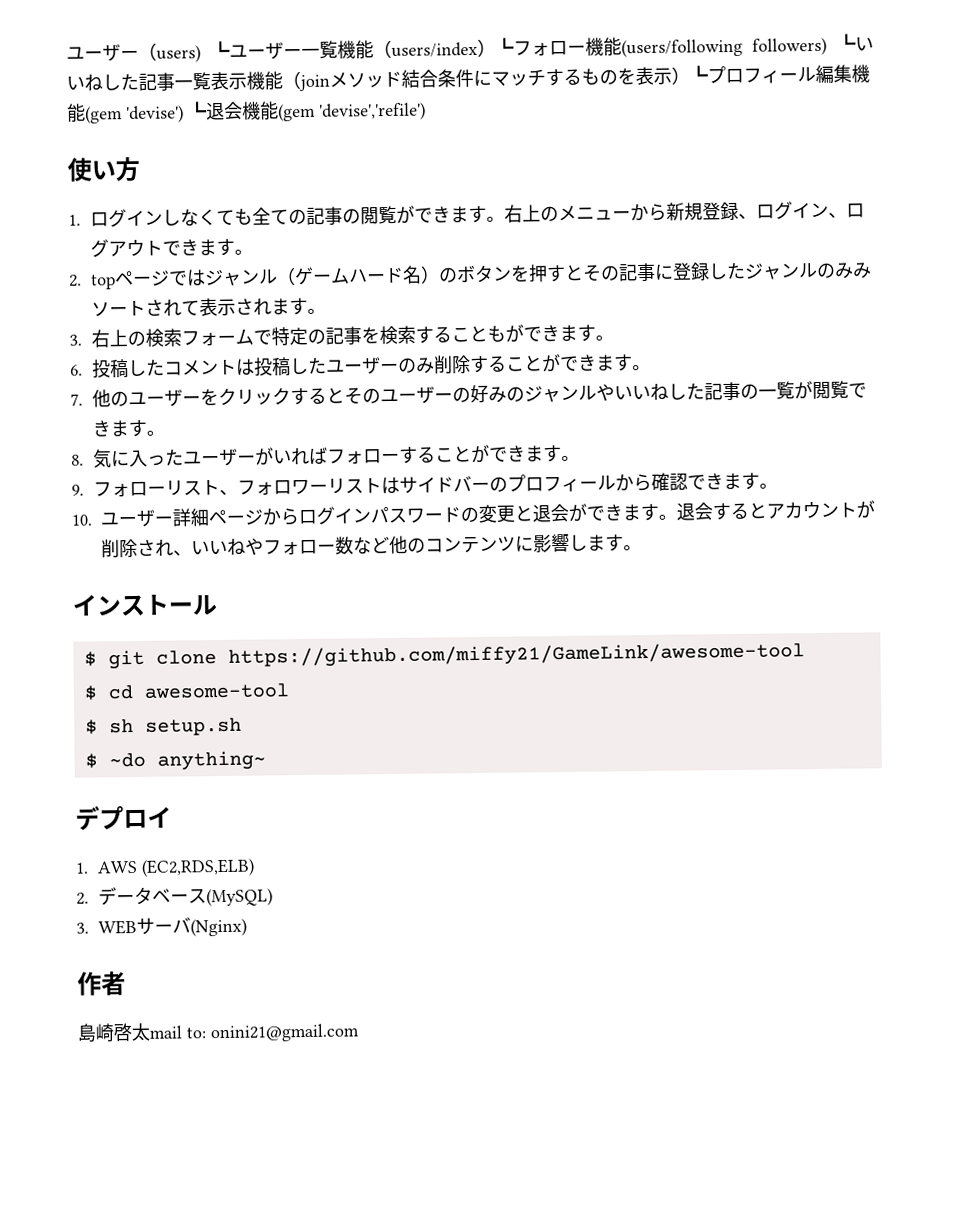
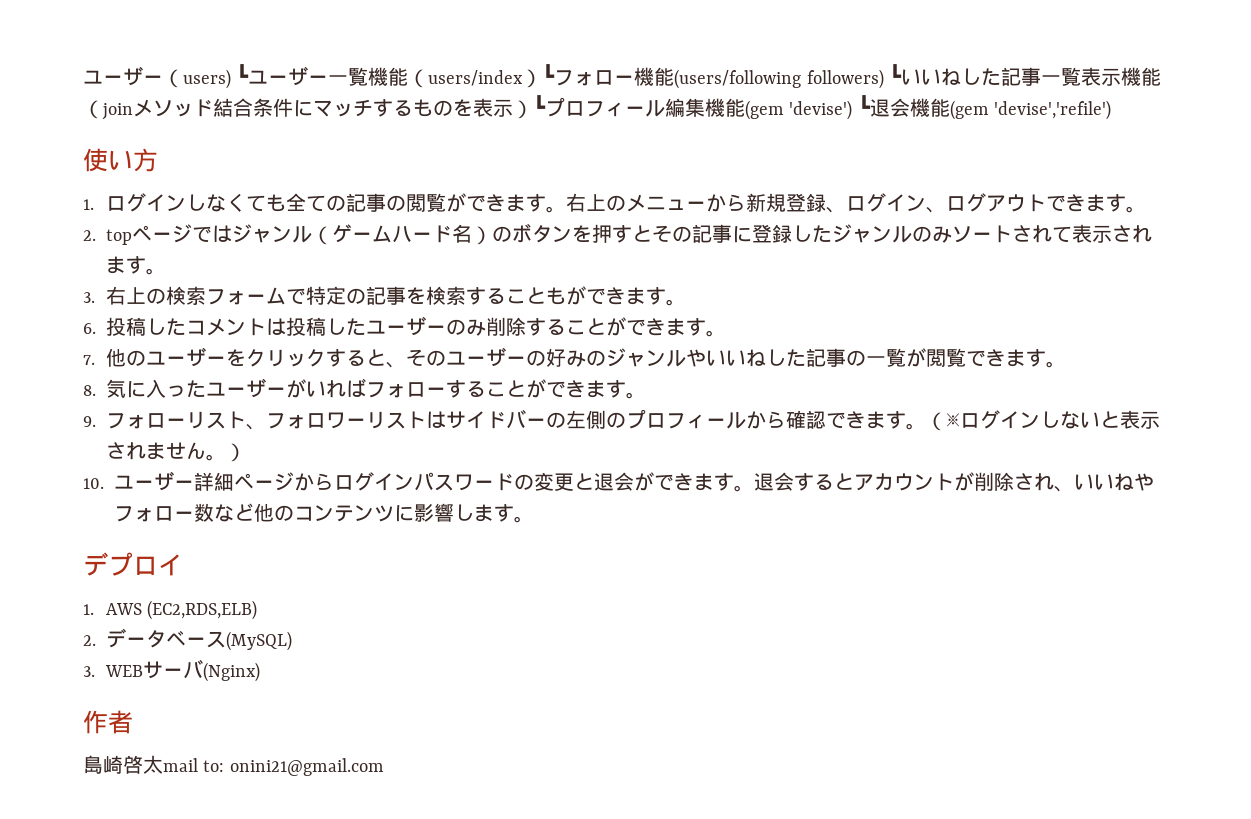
- 2. topページではジャンル（ゲームハード名）のボタンを押すとその記事に登録したジャンルのみみソートされて表示されます。
+ 2. topページではジャンル（ゲームハード名）のボタンを押すとその記事に登録したジャンルのみソートされて表示されます。
- 7.他のユーザーをクリックするとそのユーザーの好みのジャンルやいいねした記事の一覧が閲覧できます。
+ 7.他のユーザーをクリックすると、そのユーザーの好みのジャンルやいいねした記事の一覧が閲覧できます。
- 9.フォローリスト、フォロワーリストはサイドバーのプロフィールから確認できます。
+ 9.フォローリスト、フォロワーリストはサイドバーの左側のプロフィールから確認できます。（※ログインしないと表示されません。）
- インストール
- $ git clone https://github.com/miffy21/GameLink/awesome-tool
- $ cd awesome-tool
- $ sh setup.sh
- $ ~do anything~

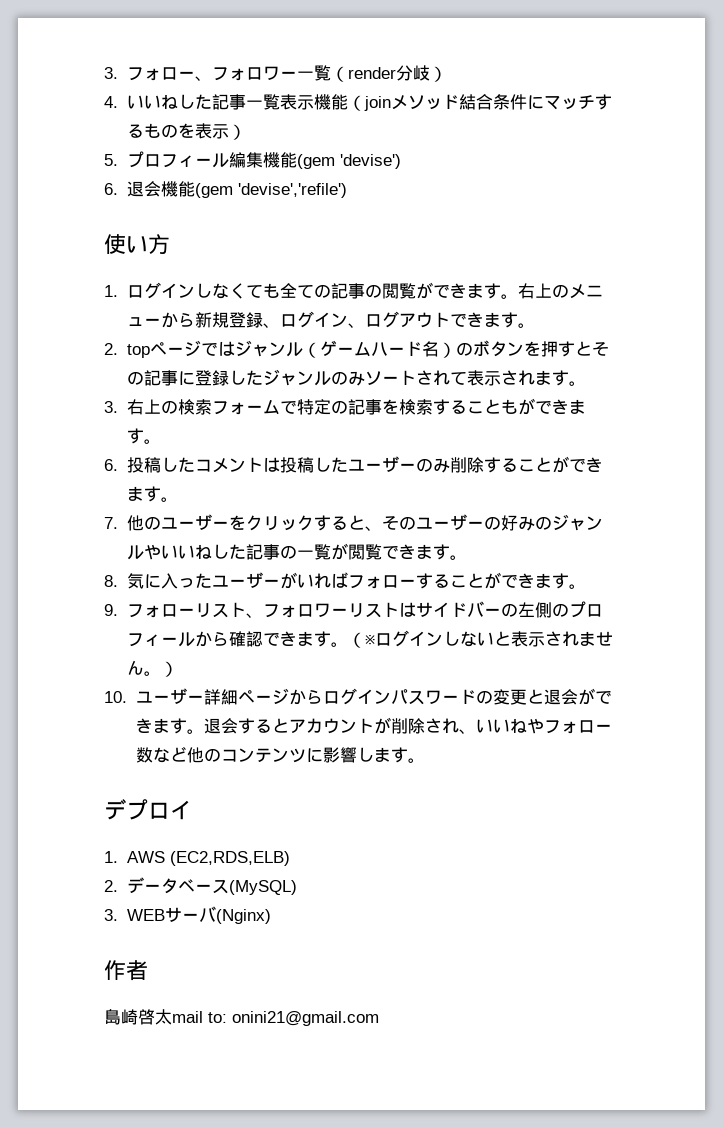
- ユーザー（users) ┗ユーザー一覧機能（users/index）┗フォロー機能(users/following followers) ┗いいねした記事一覧表示機能（joinメソッド結合条件にマッチするものを表示）┗プロフィール編集機能(gem 'devise') ┗退会機能(gem 'devise','refile')
+ 3.フォロー、フォロワー一覧（render分岐）
+ 4.いいねした記事一覧表示機能（joinメソッド結合条件にマッチするものを表示）
+ 5.プロフィール編集機能(gem 'devise')
+ 6.退会機能(gem 'devise','refile')

